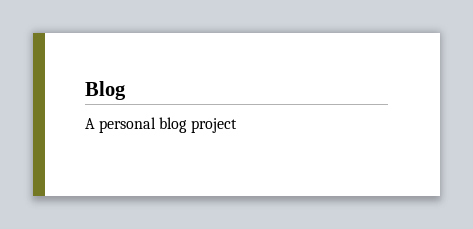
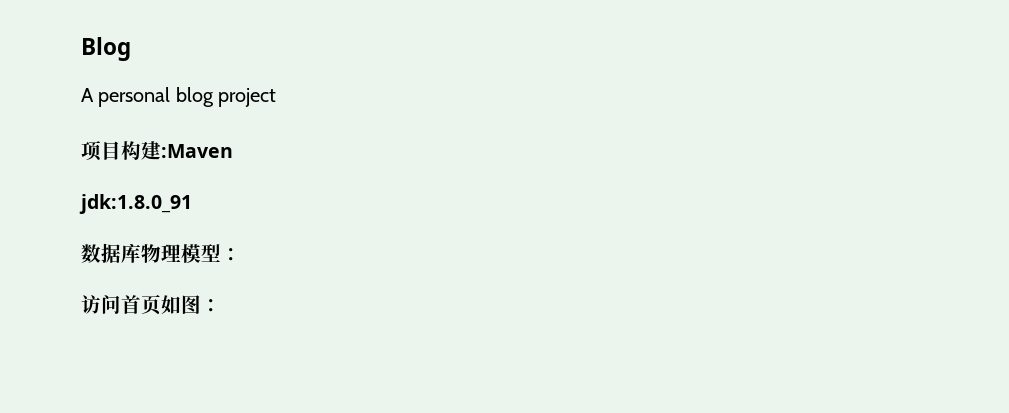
+ 项目构建:Maven
+ jdk:1.8.0_91
+ 数据库物理模型：
+ 访问首页如图：

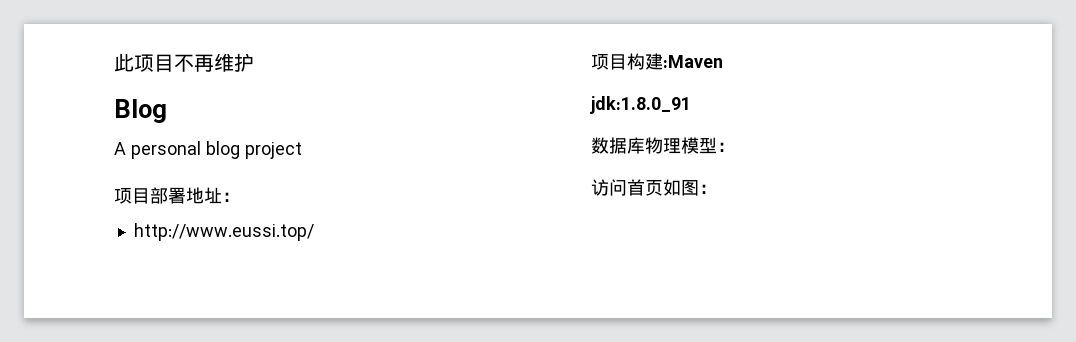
+ 此项目不再维护
+ 项目部署地址：
+ http://www.eussi.top/

